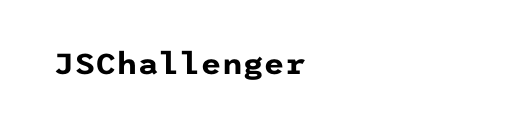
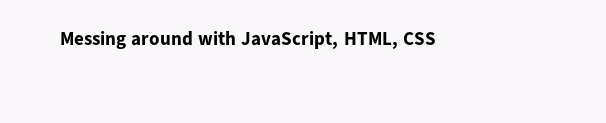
- JSChallenger
+ Messing around with JavaScript, HTML, CSS

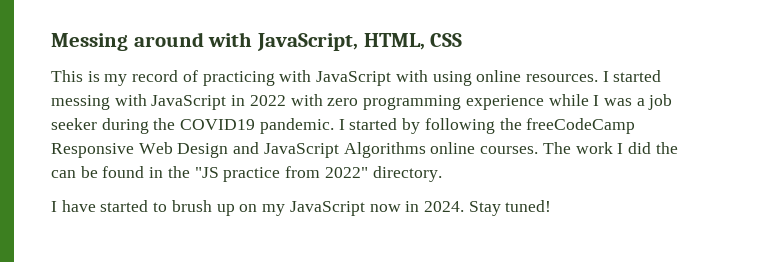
+ This is my record of practicing with JavaScript with using online resources. I started messing with JavaScript in 2022 with zero programming experience while I was a job seeker during the COVID19 pandemic. I started by following the freeCodeCamp Responsive Web Design and JavaScript Algorithms online courses. The work I did the can be found in the "JS practice from 2022" directory.
+ I have started to brush up on my JavaScript now in 2024. Stay tuned!

